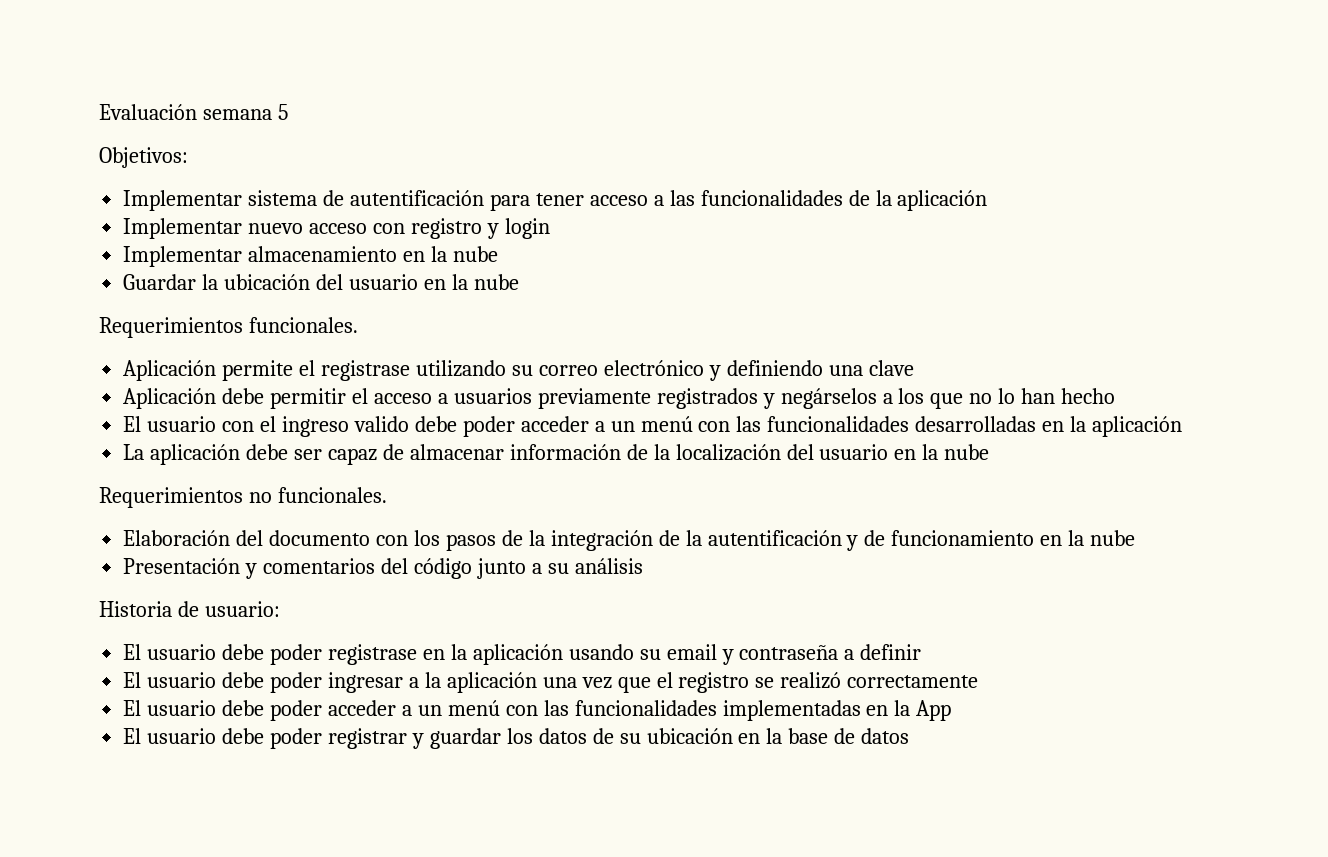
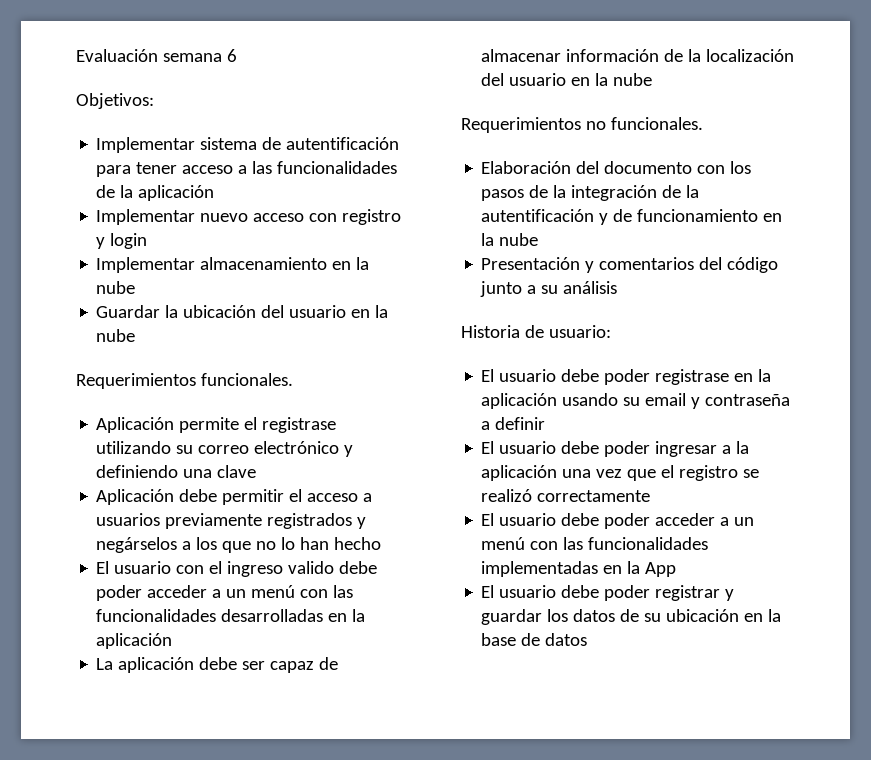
- Evaluación semana 5
+ Evaluación semana 6

